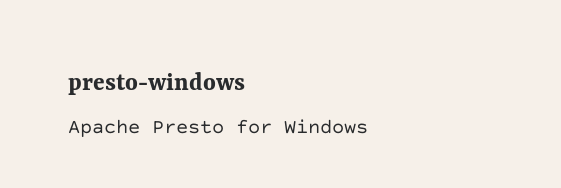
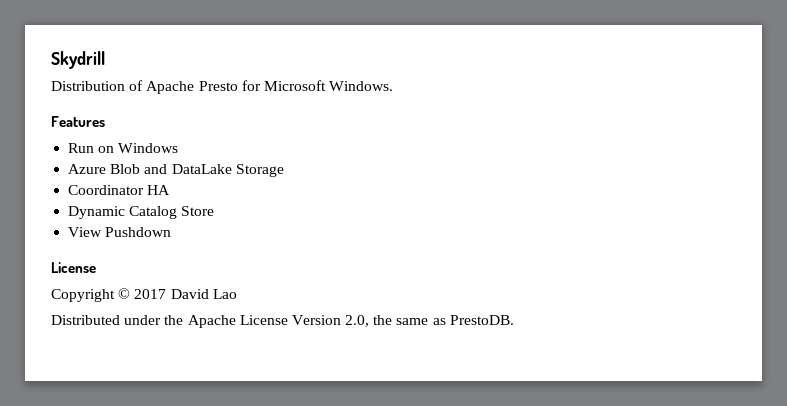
- presto-windows
- Apache Presto for Windows
+ Skydrill
+ Distribution of Apache Presto for Microsoft Windows.
+ Features
+ Run on Windows
+ Azure Blob and DataLake Storage
+ Coordinator HA
+ Dynamic Catalog Store
+ View Pushdown
+ License
+ Copyright © 2017 David Lao
+ Distributed under the Apache License Version 2.0, the same as PrestoDB.

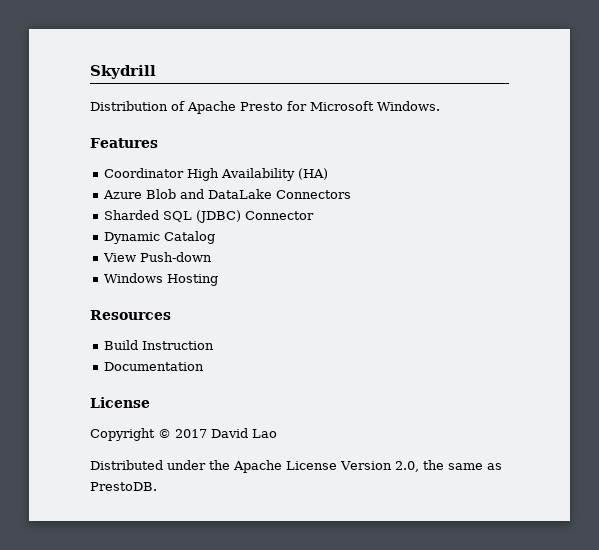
- Run on Windows
+ Coordinator High Availability (HA)
- Azure Blob and DataLake Storage
- Coordinator HA
+ Azure Blob and DataLake Connectors
+ Sharded SQL (JDBC) Connector
- Dynamic Catalog Store
+ Dynamic Catalog
- View Pushdown
+ View Push-down
+ Windows Hosting
+ Resources
+ Build Instruction
+ Documentation

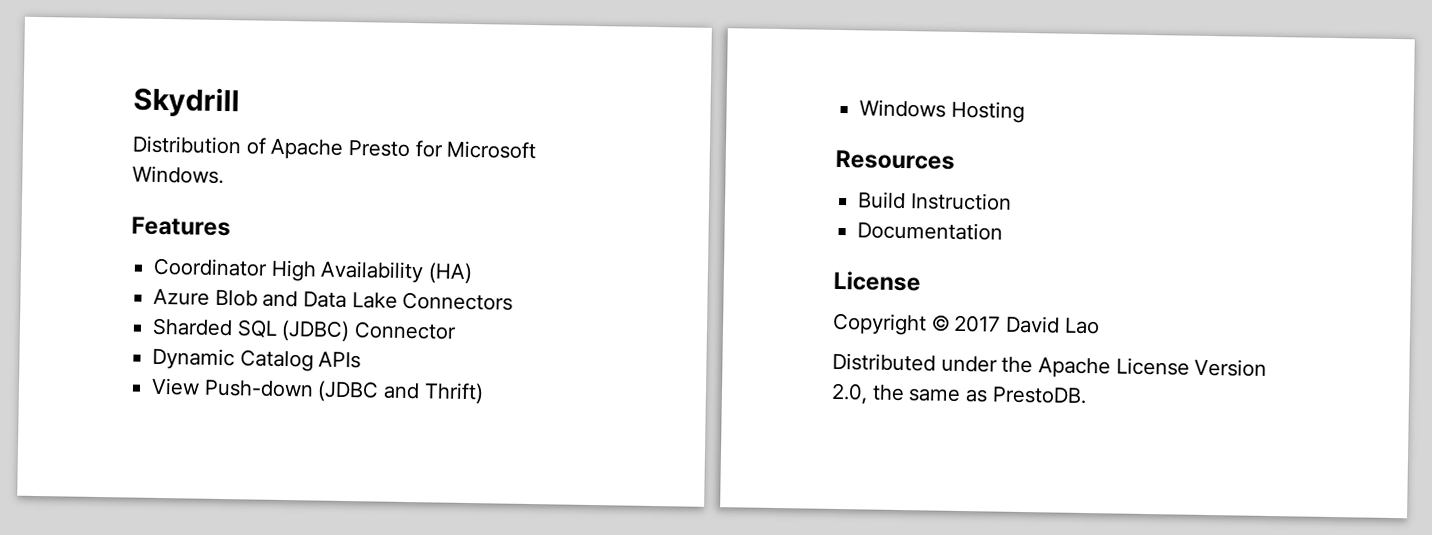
- Azure Blob and DataLake Connectors
+ Azure Blob and Data Lake Connectors
- Dynamic Catalog
+ Dynamic Catalog APIs
- View Push-down
+ View Push-down (JDBC and Thrift)

